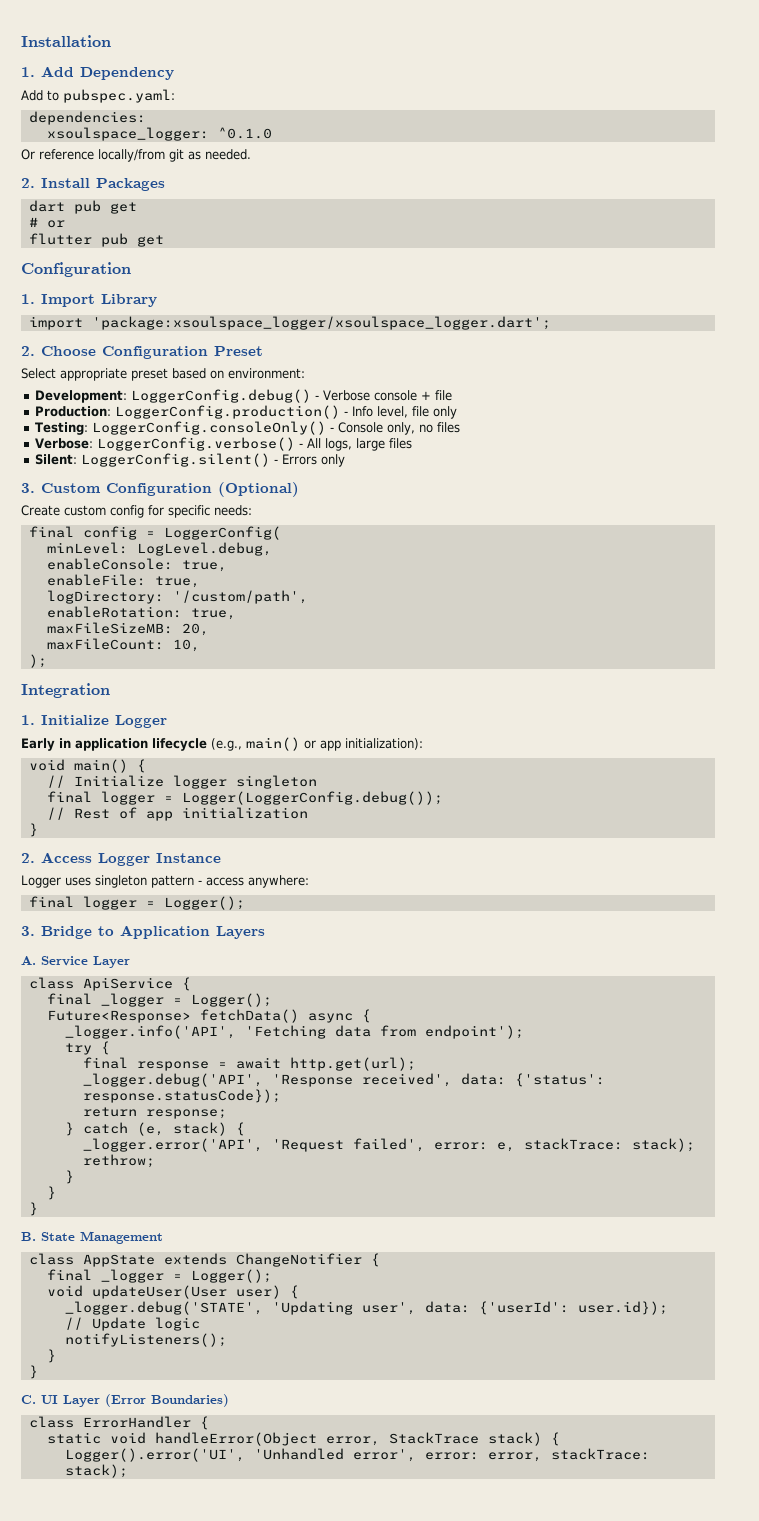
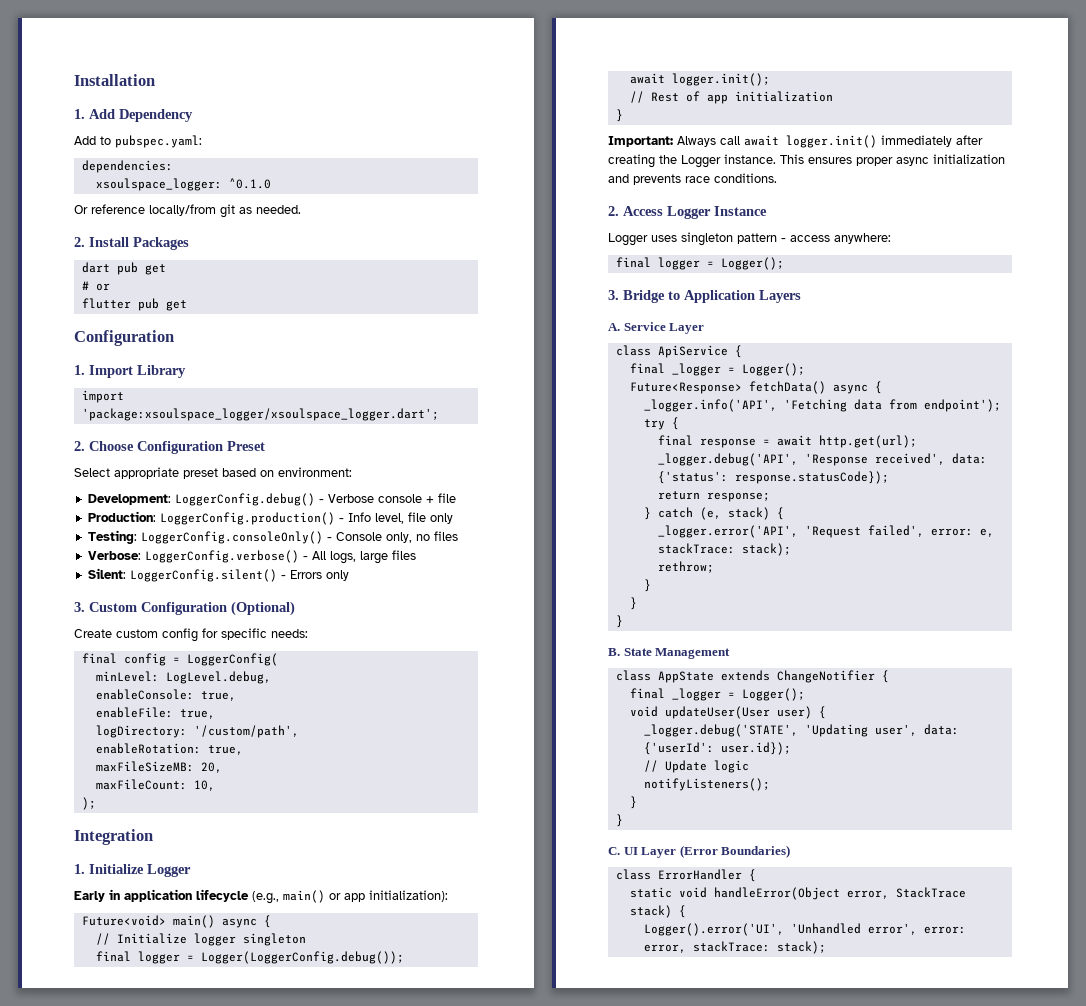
- void main() {
+ Future<void> main() async {
+ await logger.init();
+ Important: Always call await logger.init() immediately after creating the Logger instance. This ensures proper async initialization and prevents race conditions.

